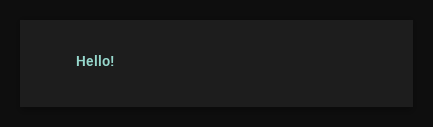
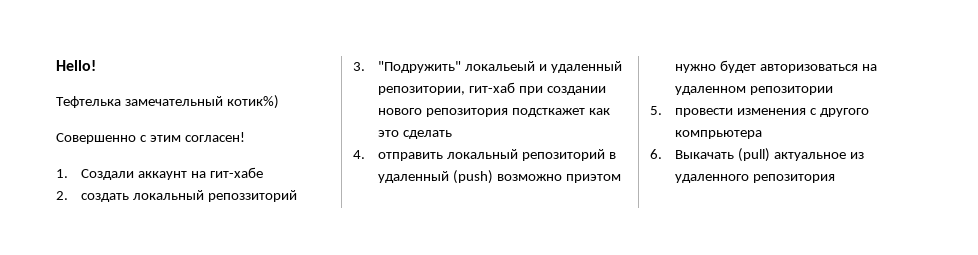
+ Тефтелька замечательный котик%)
+ Совершенно с этим согласен!
+ 1. Создали аккаунт на гит-хабе
+ 2. создать локальный репоззиторий
+ 3. "Подружить" локальеый и удаленный репозитории, гит-хаб при создании нового репозитория подсткажет как это сделать
+ 4. отправить локальный репозиторий в удаленный (push) возможно приэтом нужно будет авторизоваться на удаленном репозитории
+ 5. провести изменения с другого компрьютера
+ 6. Выкачать (pull) актуальное из удаленного репозитория

